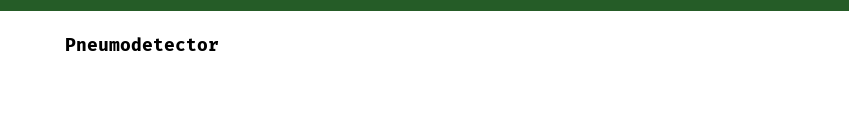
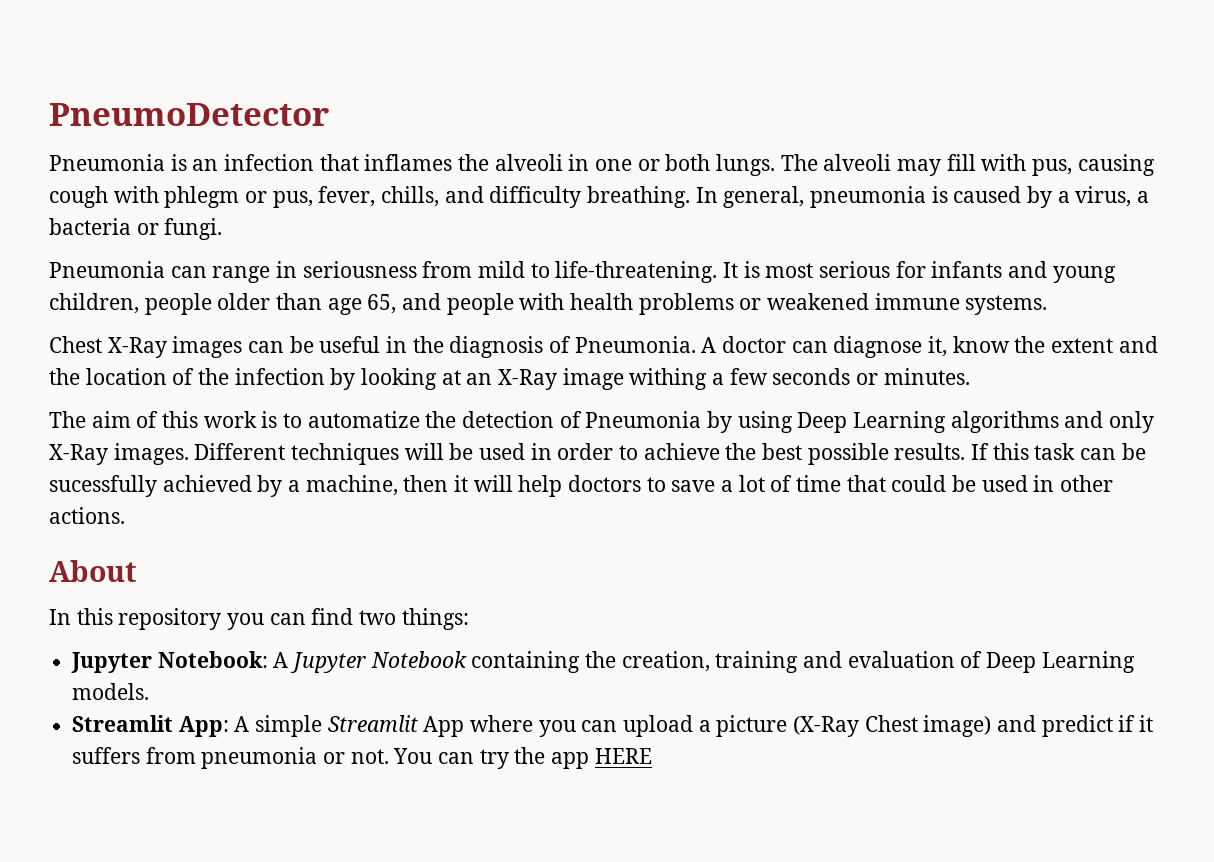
- Pneumodetector
+ PneumoDetector
+ Pneumonia is an infection that inflames the alveoli in one or both lungs. The alveoli may fill with pus, causing cough with phlegm or pus, fever, chills, and difficulty breathing. In general, pneumonia is caused by a virus, a bacteria or fungi.
+ Pneumonia can range in seriousness from mild to life-threatening. It is most serious for infants and young children, people older than age 65, and people with health problems or weakened immune systems.
+ Chest X-Ray images can be useful in the diagnosis of Pneumonia. A doctor can diagnose it, know the extent and the location of the infection by looking at an X-Ray image withing a few seconds or minutes.
+ The aim of this work is to automatize the detection of Pneumonia by using Deep Learning algorithms and only X-Ray images. Different techniques will be used in order to achieve the best possible results. If this task can be sucessfully achieved by a machine, then it will help doctors to save a lot of time that could be used in other actions.
+ About
+ In this repository you can find two things:
+ Jupyter Notebook: A Jupyter Notebook containing the creation, training and evaluation of Deep Learning models.
+ Streamlit App: A simple Streamlit App where you can upload a picture (X-Ray Chest image) and predict if it suffers from pneumonia or not. You can try the app HERE

